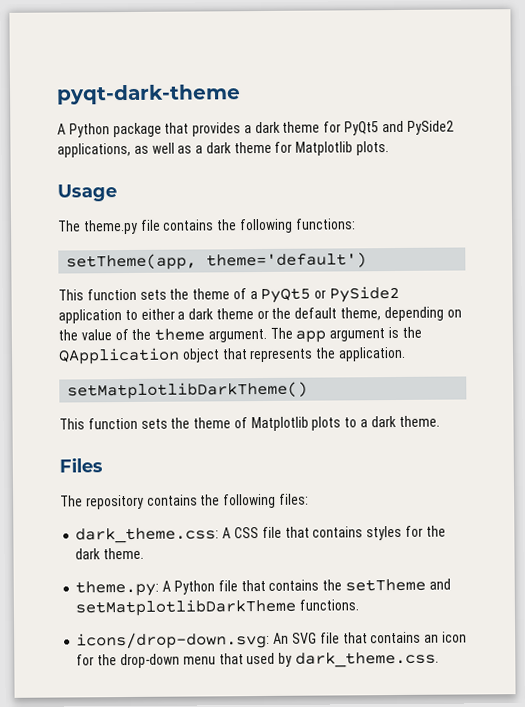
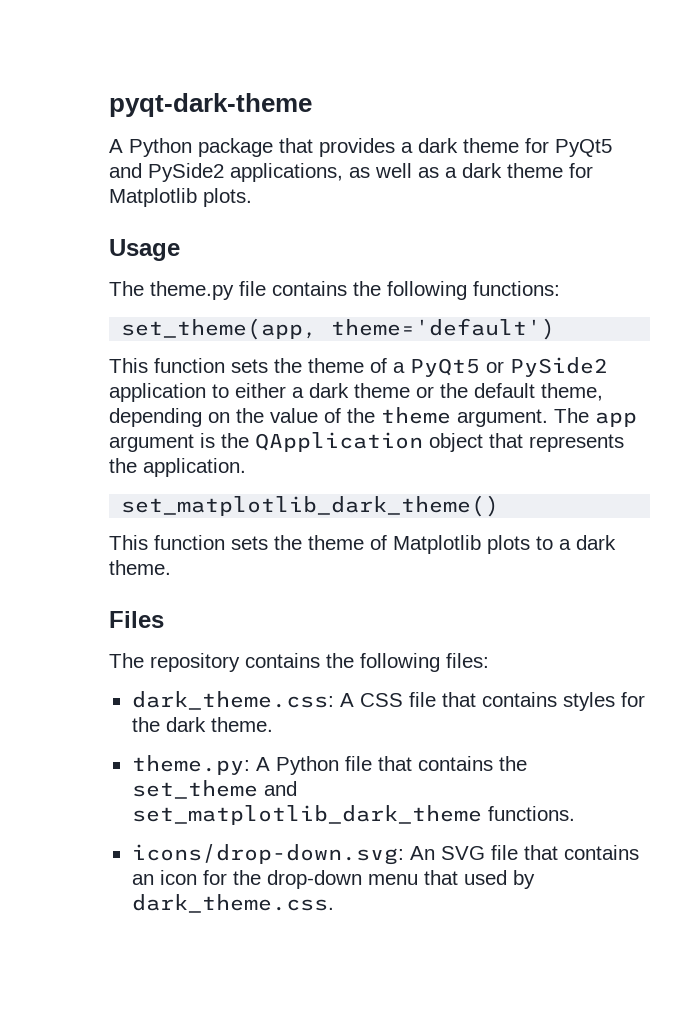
- setTheme(app, theme='default')
+ set_theme(app, theme='default')
- setMatplotlibDarkTheme()
+ set_matplotlib_dark_theme()
- theme.py: A Python file that contains the setTheme and setMatplotlibDarkTheme functions.
+ theme.py: A Python file that contains the set_theme and set_matplotlib_dark_theme functions.

